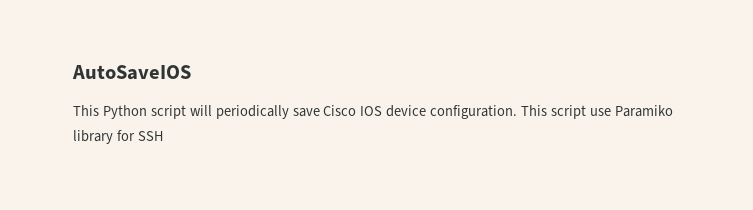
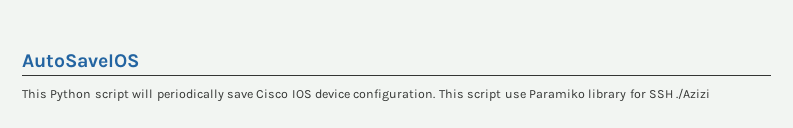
- This script use Paramiko library for SSH
+ This script use Paramiko library for SSH ./Azizi

